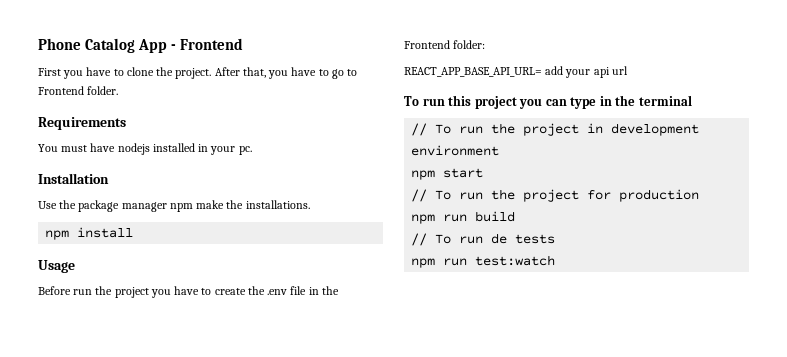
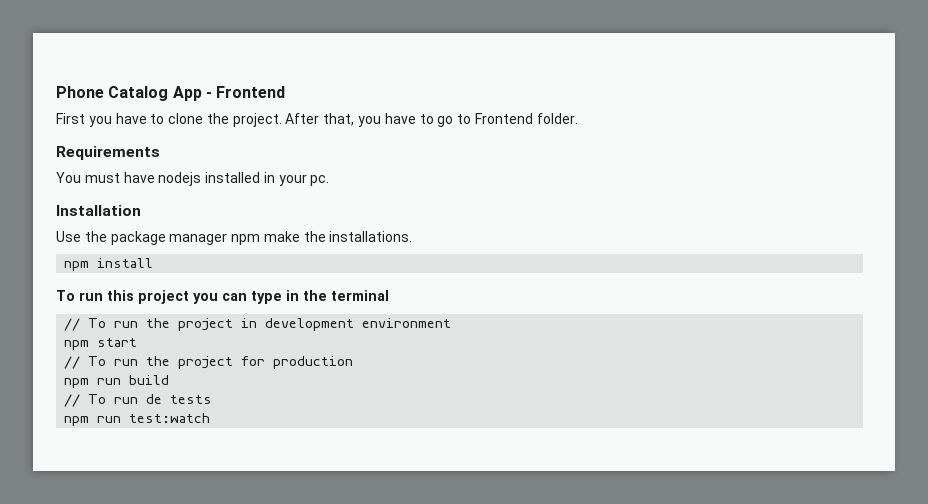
- Usage
- Before run the project you have to create the .env file in the Frontend folder:
- REACT_APP_BASE_API_URL= add your api url

